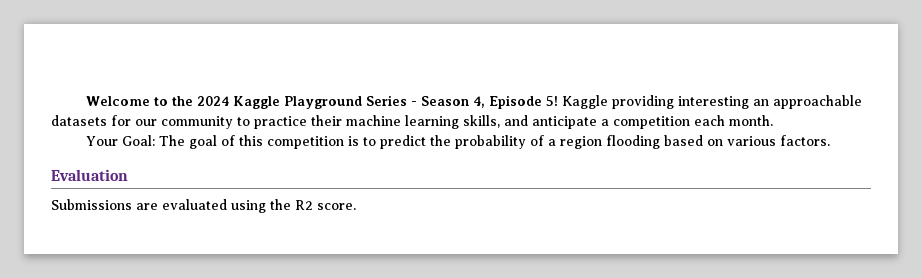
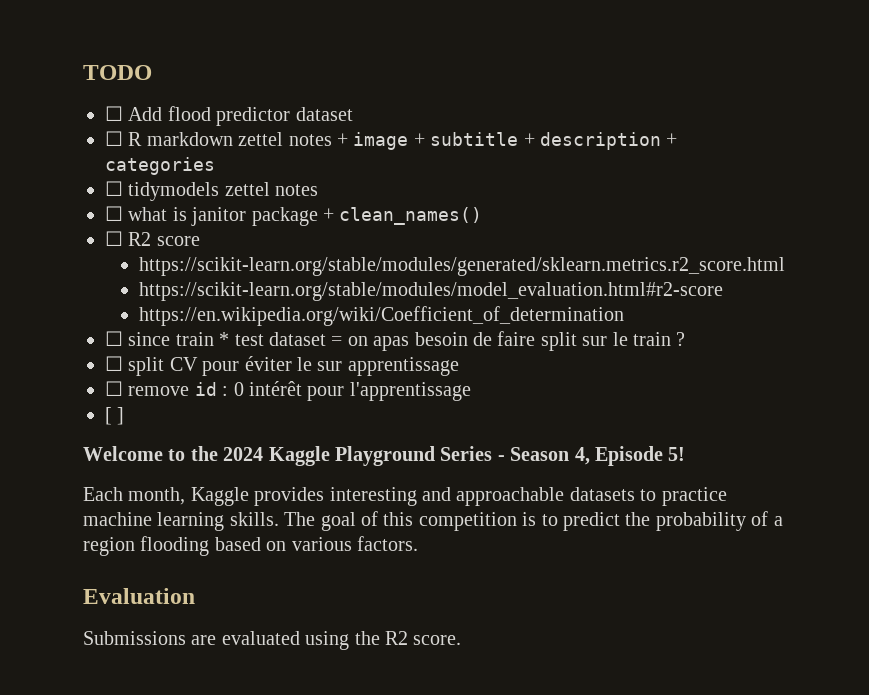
+ TODO
+ ☐ Add flood predictor dataset
+ ☐ R markdown zettel notes + image + subtitle + description + categories
+ ☐ tidymodels zettel notes
+ ☐ what is janitor package + clean_names()
+ ☐ R2 score
+ https://scikit-learn.org/stable/modules/generated/sklearn.metrics.r2_score.html
+ https://scikit-learn.org/stable/modules/model_evaluation.html#r2-score
+ https://en.wikipedia.org/wiki/Coefficient_of_determination
+ ☐ since train * test dataset = on apas besoin de faire split sur le train ?
+ ☐ split CV pour éviter le sur apprentissage
+ ☐ remove id : 0 intérêt pour l'apprentissage
+ [ ]
- Welcome to the 2024 Kaggle Playground Series - Season 4, Episode 5! Kaggle providing interesting an approachable datasets for our community to practice their machine learning skills, and anticipate a competition each month.
- Your Goal: The goal of this competition is to predict the probability of a region flooding based on various factors.
+ Welcome to the 2024 Kaggle Playground Series - Season 4, Episode 5!
+ Each month, Kaggle provides interesting and approachable datasets to practice machine learning skills. The goal of this competition is to predict the probability of a region flooding based on various factors.

